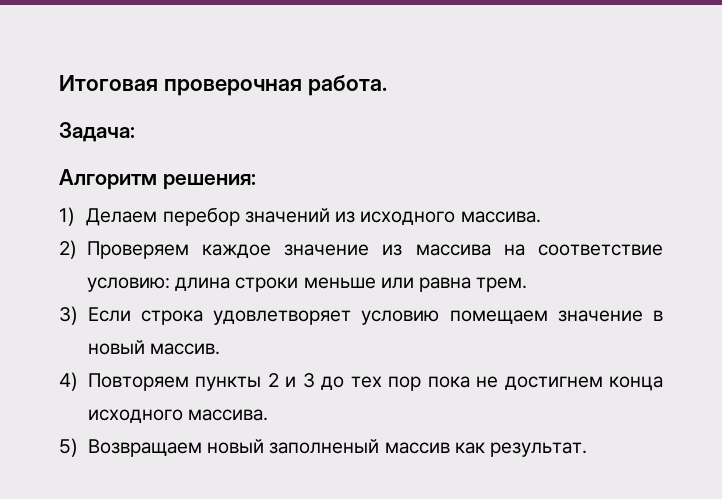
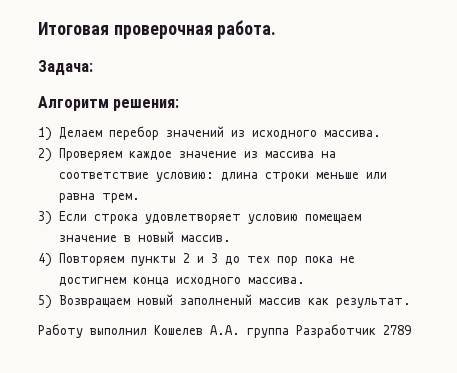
+ Работу выполнил Кошелев А.А. группа Разработчик 2789

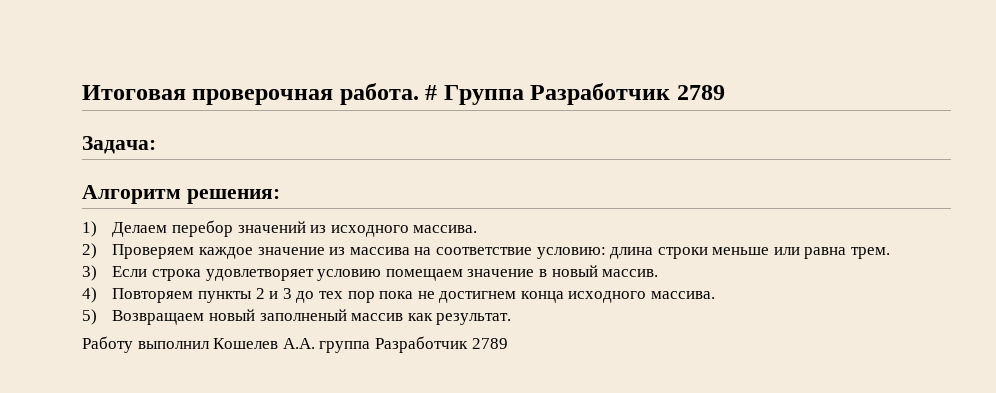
+ # Группа Разработчик 2789

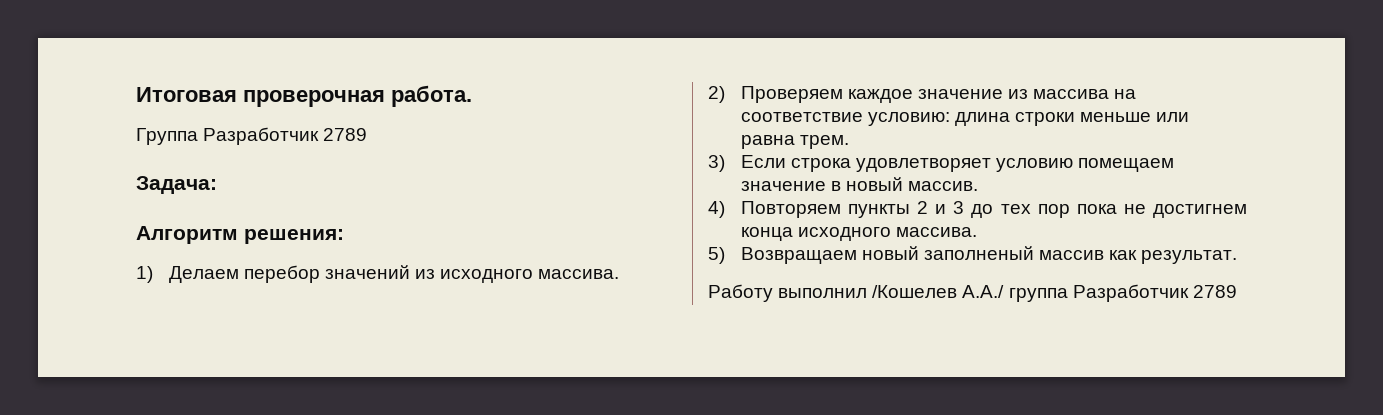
- Итоговая проверочная работа. # Группа Разработчик 2789
+ Итоговая проверочная работа.
+ Группа Разработчик 2789
- Работу выполнил Кошелев А.А. группа Разработчик 2789
+ Работу выполнил /Кошелев А.А./ группа Разработчик 2789

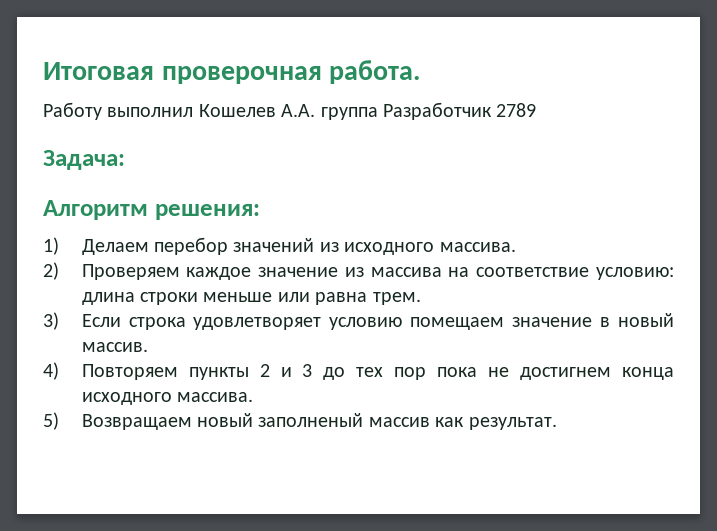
- Группа Разработчик 2789
+ Работу выполнил Кошелев А.А. группа Разработчик 2789
- Работу выполнил /Кошелев А.А./ группа Разработчик 2789

